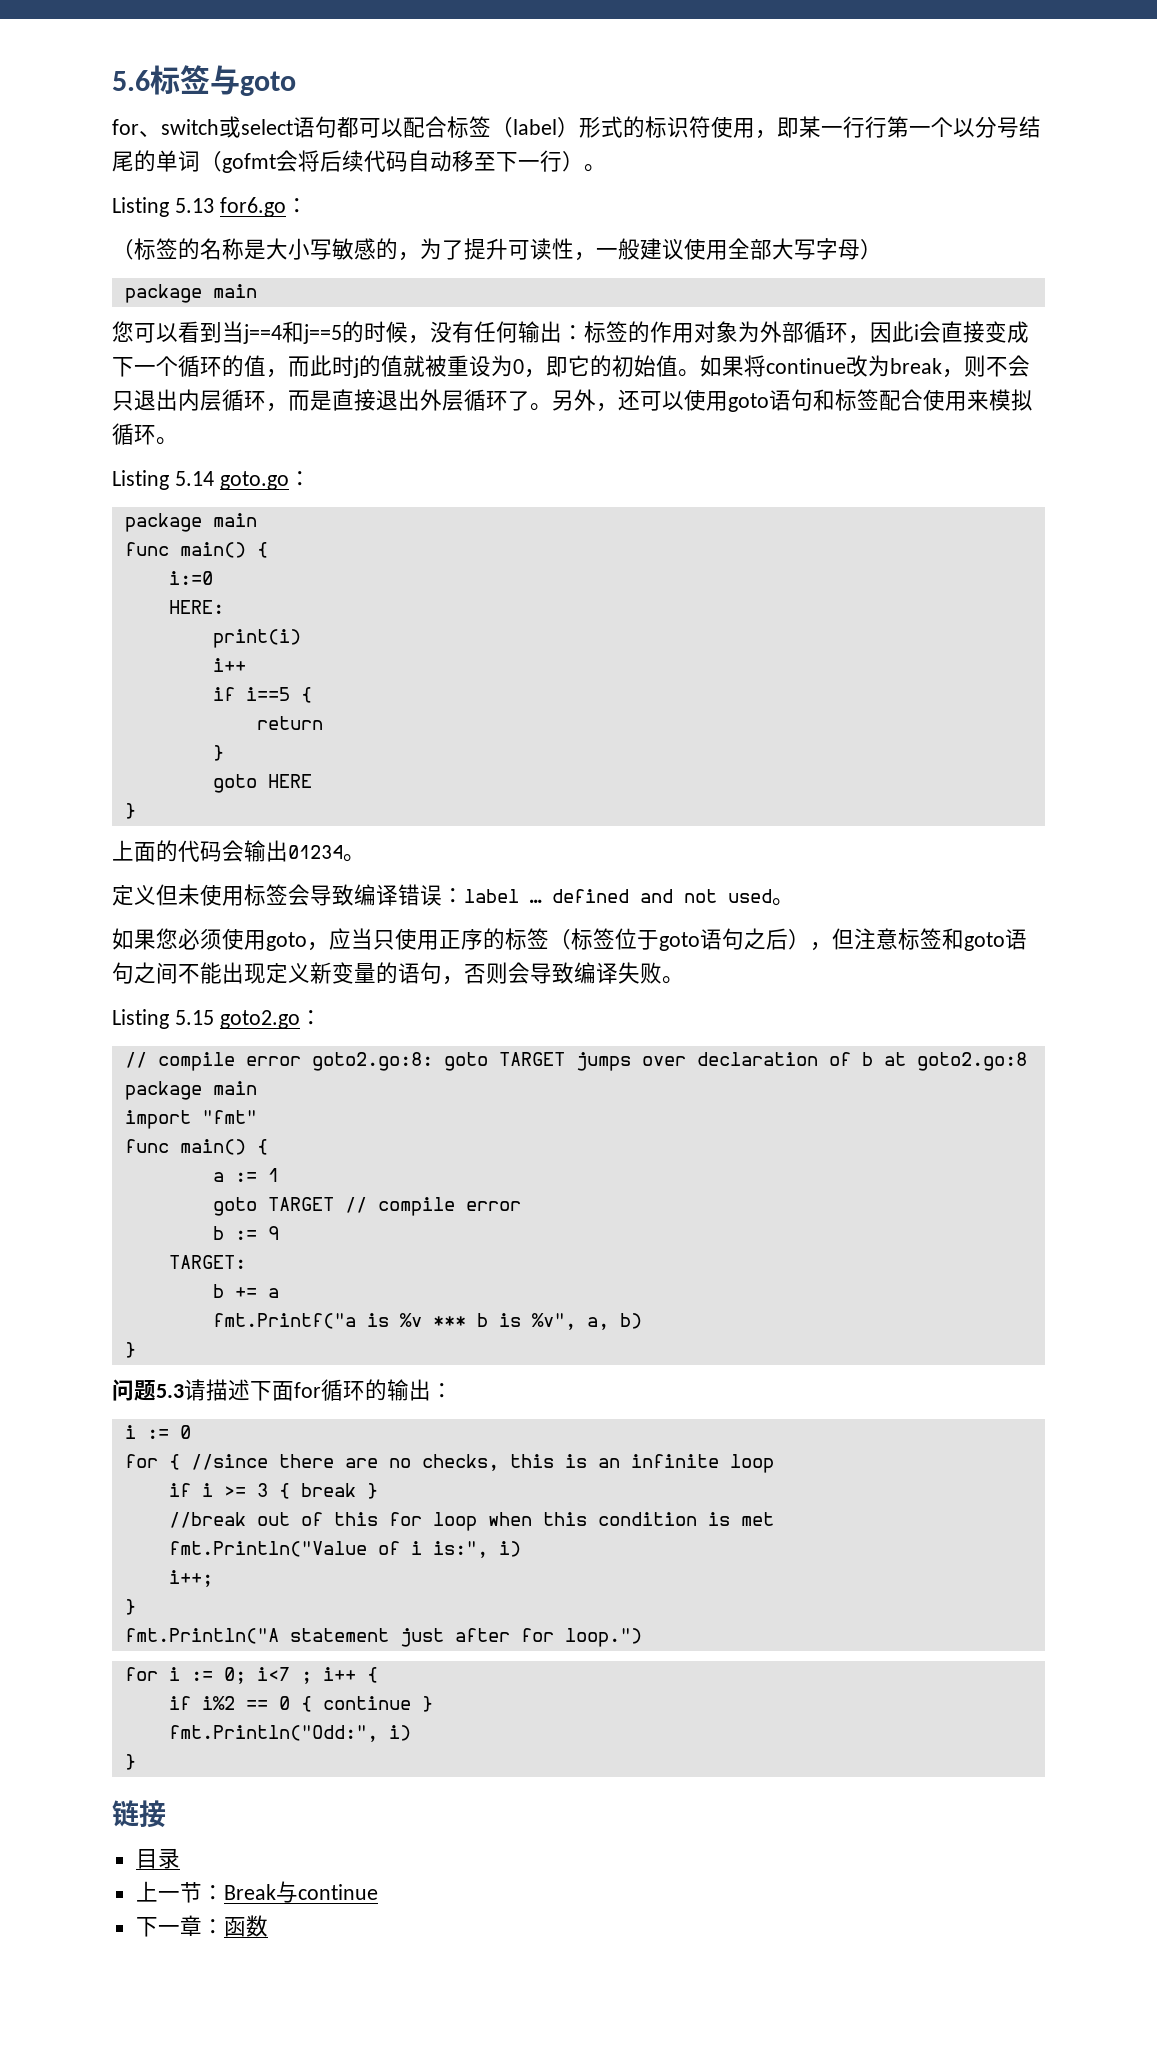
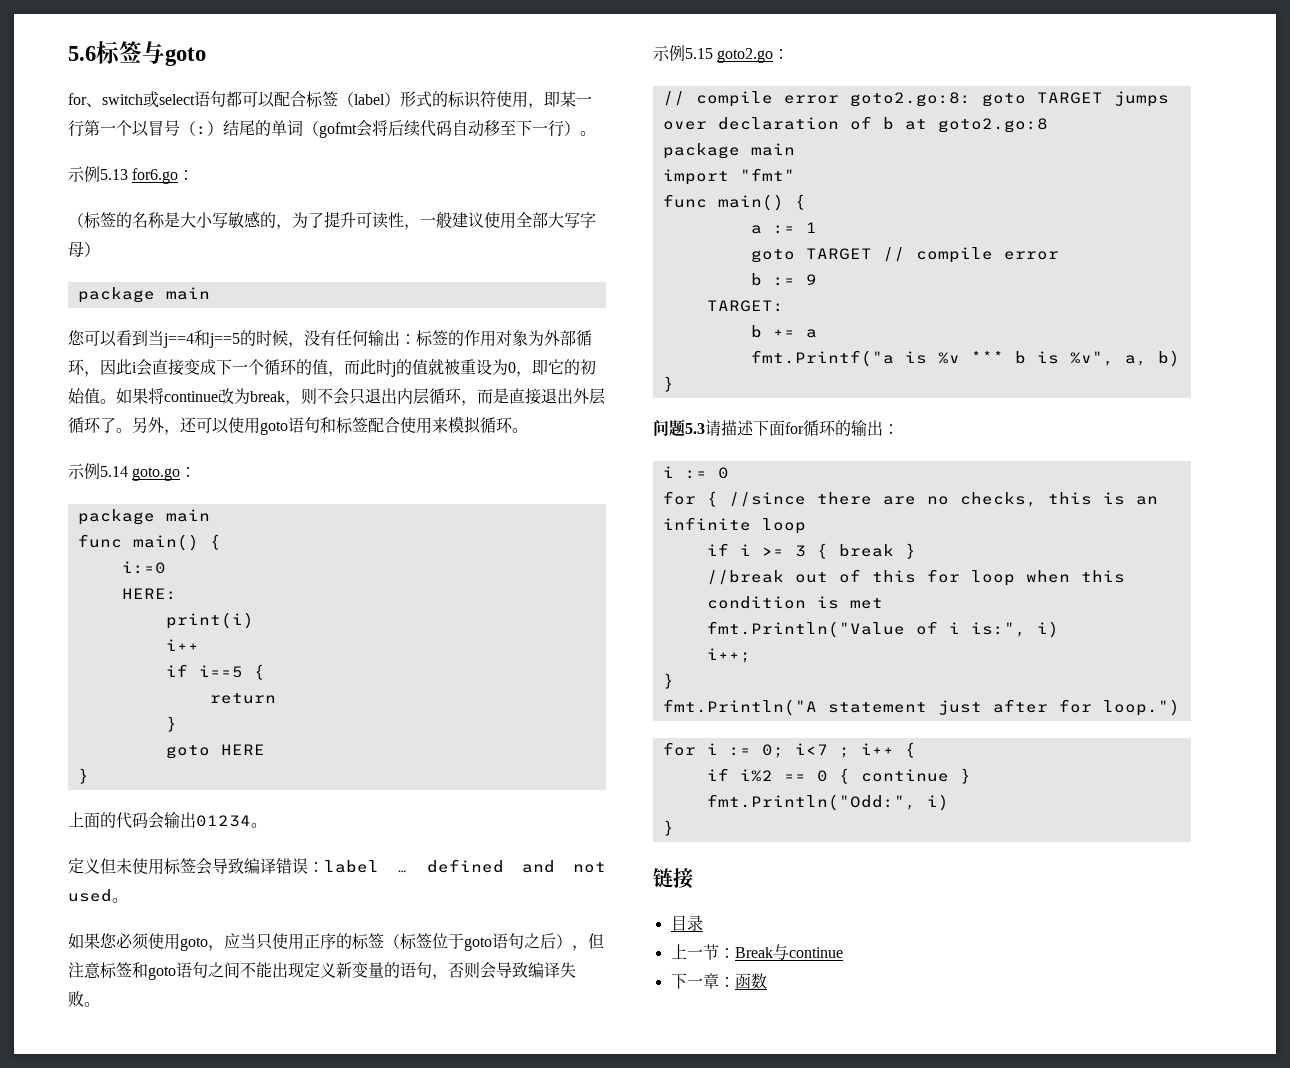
- for、switch或select语句都可以配合标签（label）形式的标识符使用，即某一行行第一个以分号结尾的单词（gofmt会将后续代码自动移至下一行）。
+ for、switch或select语句都可以配合标签（label）形式的标识符使用，即某一行第一个以冒号（:）结尾的单词（gofmt会将后续代码自动移至下一行）。
- Listing 5.13 for6.go：
+ 示例5.13 for6.go：
- Listing 5.14 goto.go：
+ 示例5.14 goto.go：
- Listing 5.15 goto2.go：
+ 示例5.15 goto2.go：

